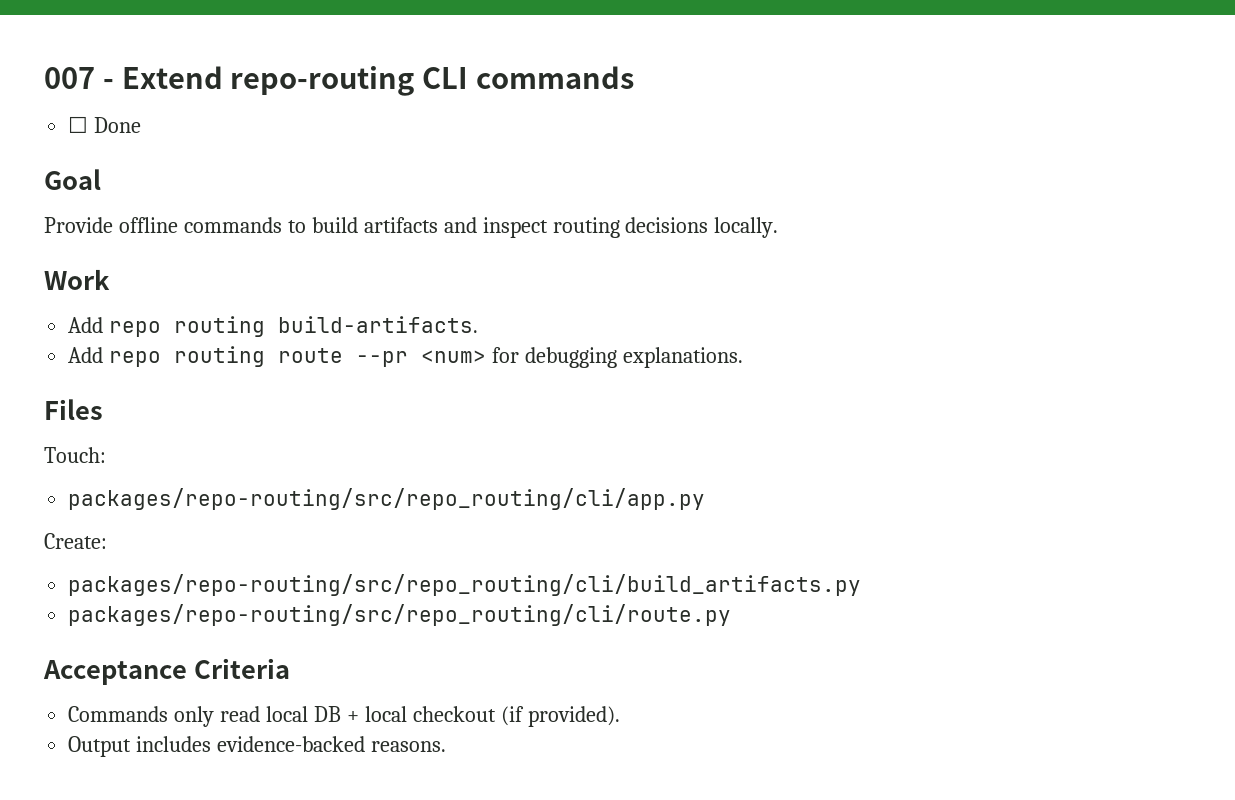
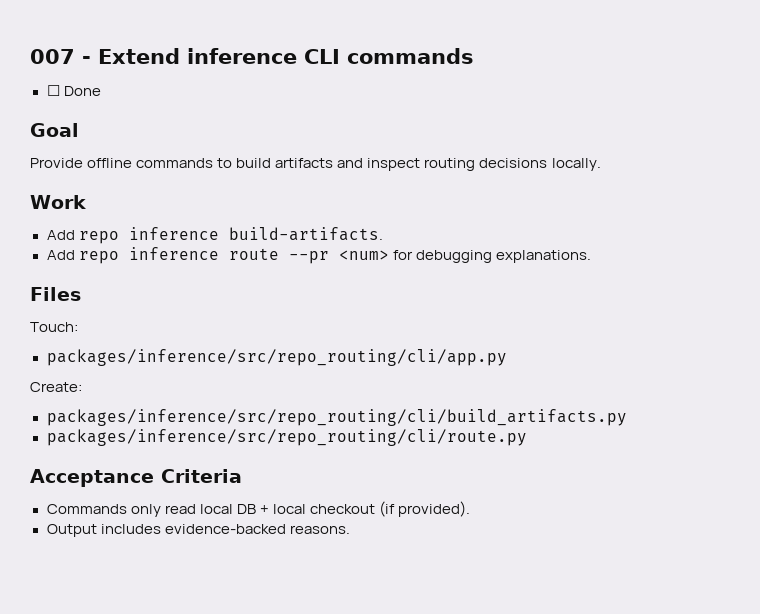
- 007 - Extend repo-routing CLI commands
+ 007 - Extend inference CLI commands
- Add repo routing build-artifacts.
+ Add repo inference build-artifacts.
- Add repo routing route --pr <num> for debugging explanations.
+ Add repo inference route --pr <num> for debugging explanations.
- packages/repo-routing/src/repo_routing/cli/app.py
+ packages/inference/src/repo_routing/cli/app.py
- packages/repo-routing/src/repo_routing/cli/build_artifacts.py
- packages/repo-routing/src/repo_routing/cli/route.py
+ packages/inference/src/repo_routing/cli/build_artifacts.py
+ packages/inference/src/repo_routing/cli/route.py

